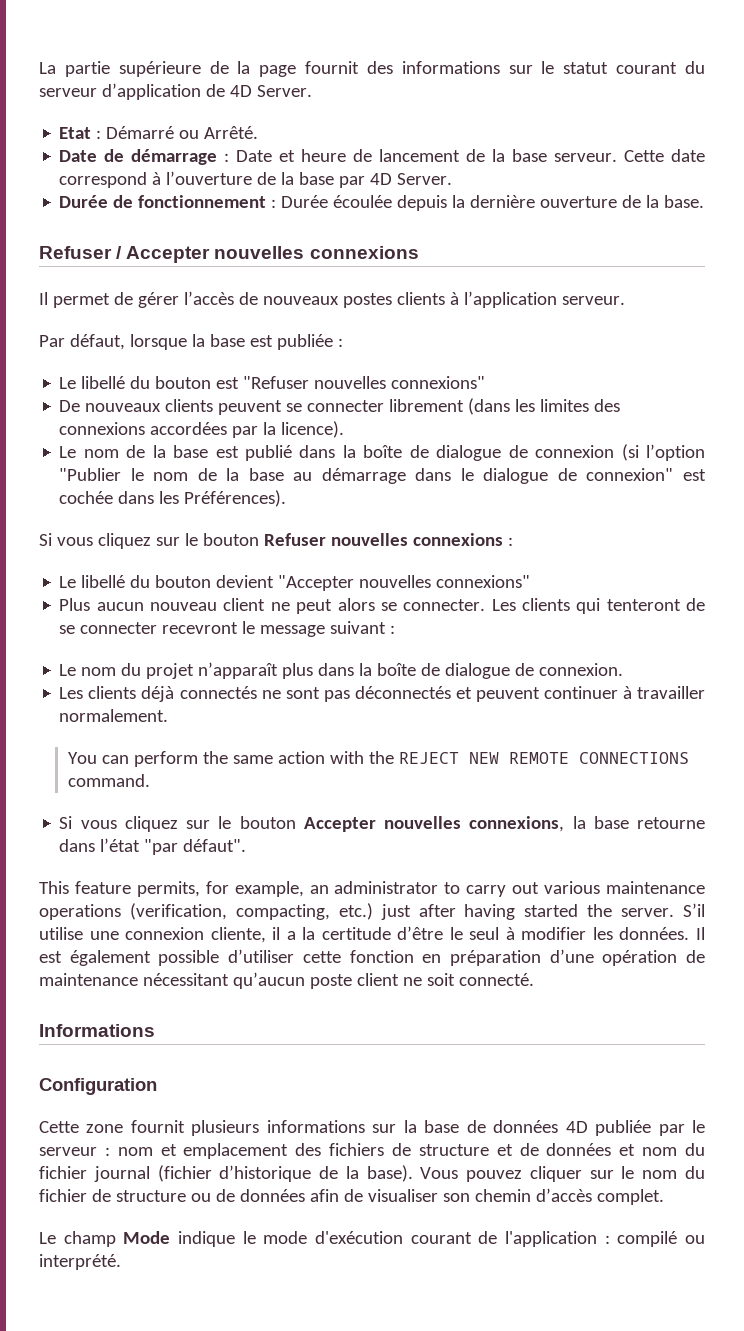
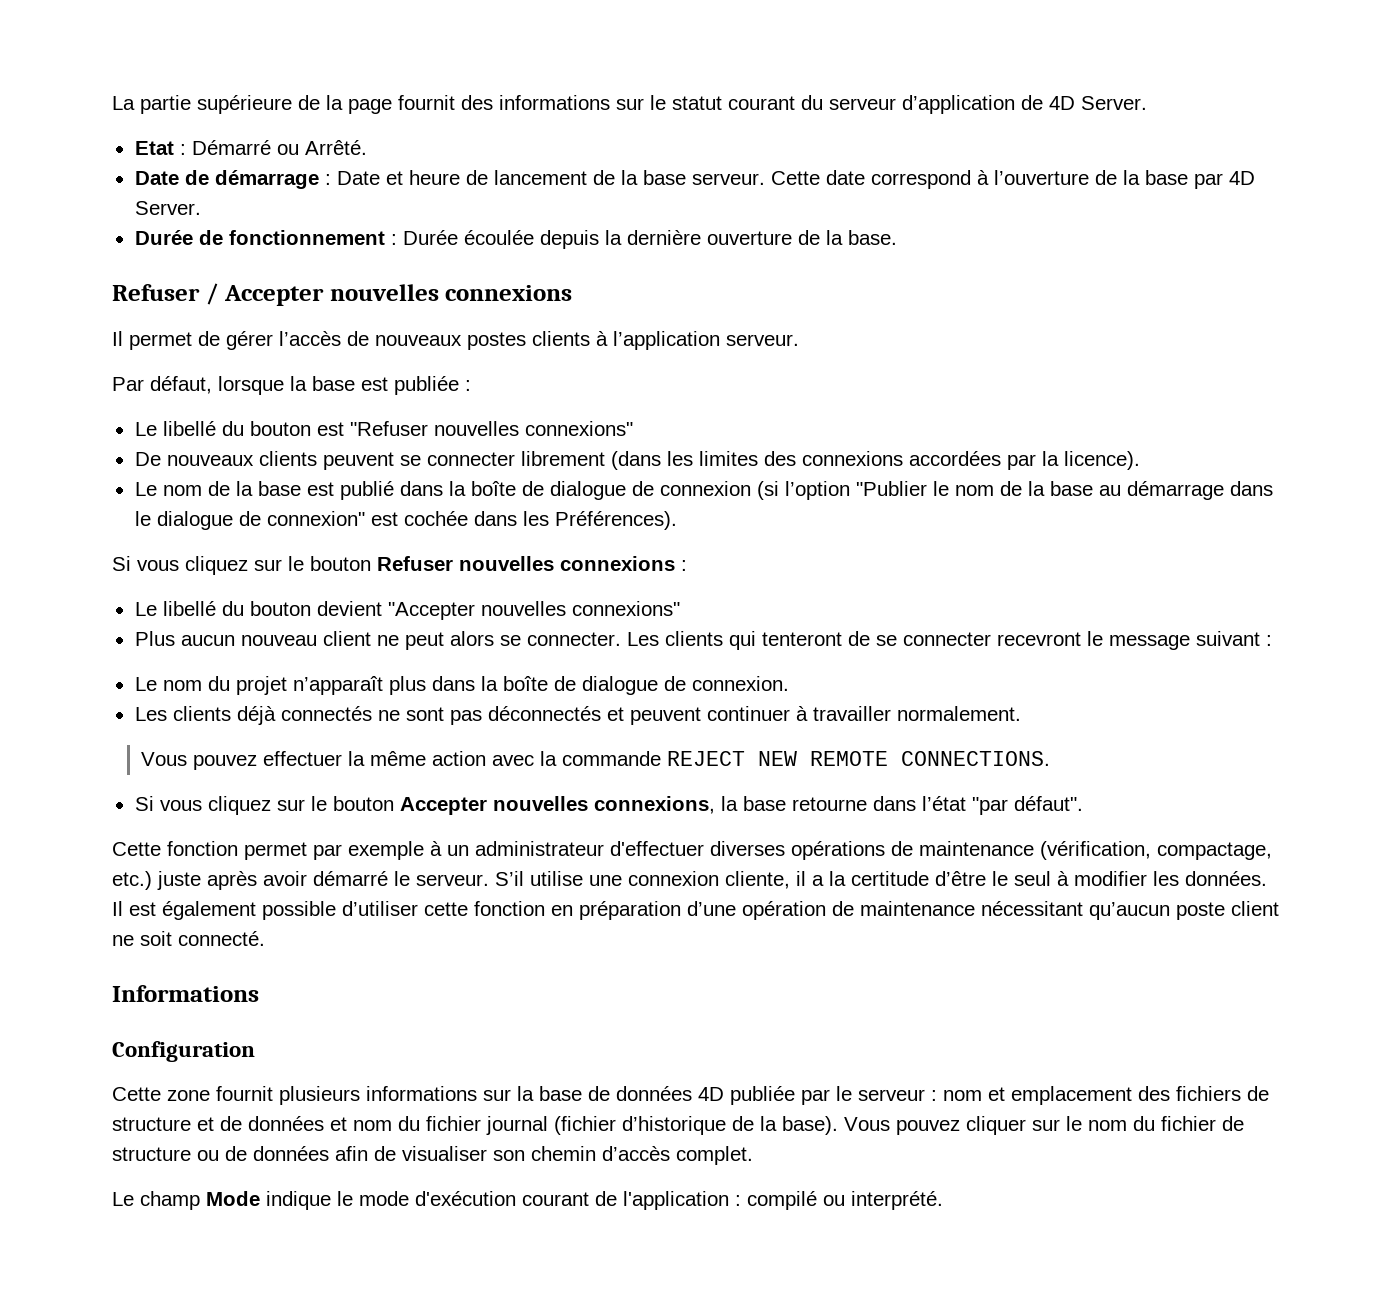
- You can perform the same action with the REJECT NEW REMOTE CONNECTIONS command.
+ Vous pouvez effectuer la même action avec la commande REJECT NEW REMOTE CONNECTIONS.
- This feature permits, for example, an administrator to carry out various maintenance operations (verification, compacting, etc.) just after having started the server.
+ Cette fonction permet par exemple à un administrateur d'effectuer diverses opérations de maintenance (vérification, compactage, etc.) juste après avoir démarré le serveur.

